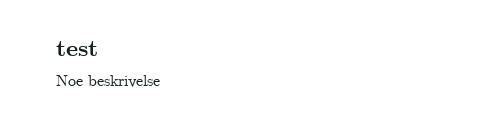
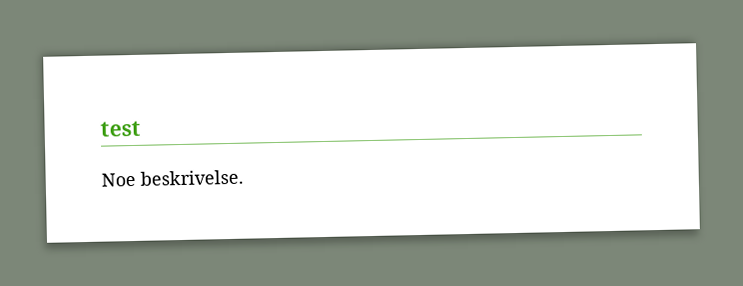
- Noe beskrivelse
+ Noe beskrivelse.

